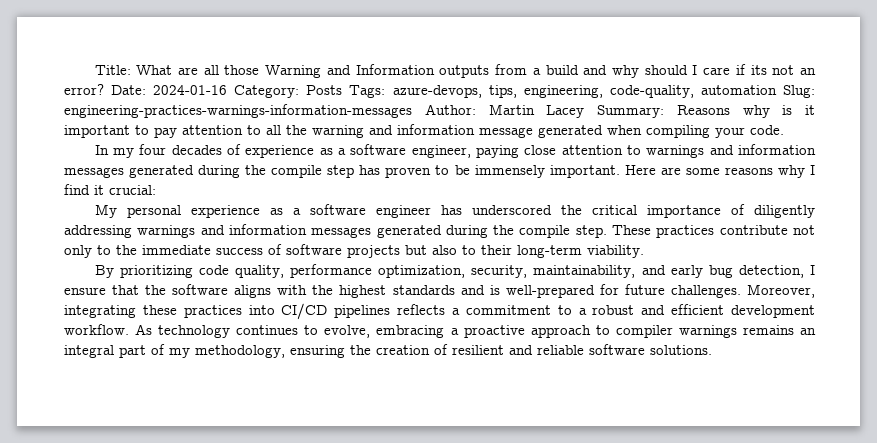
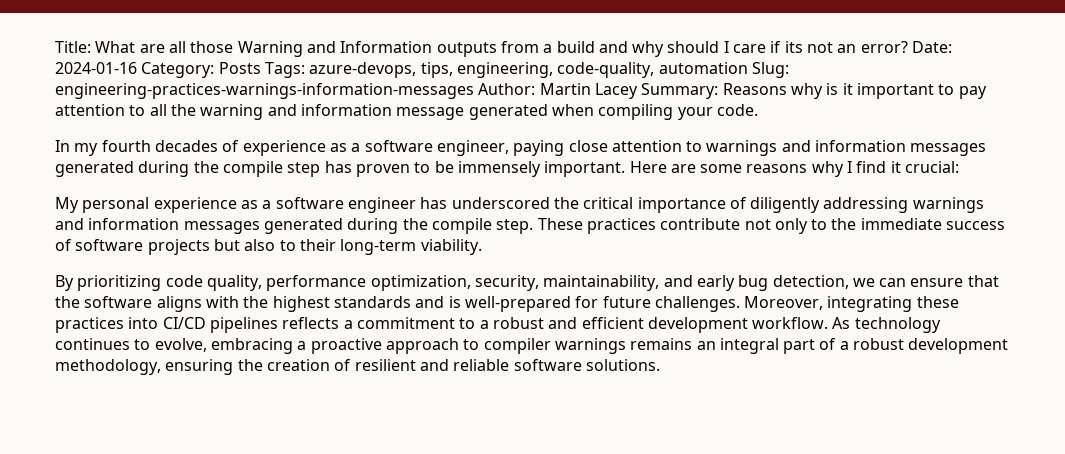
- In my four decades of experience as a software engineer, paying close attention to warnings and information messages generated during the compile step has proven to be immensely important.
+ In my fourth decades of experience as a software engineer, paying close attention to warnings and information messages generated during the compile step has proven to be immensely important.
- By prioritizing code quality, performance optimization, security, maintainability, and early bug detection, I ensure that the software aligns with the highest standards and is well-prepared for future challenges.
+ By prioritizing code quality, performance optimization, security, maintainability, and early bug detection, we can ensure that the software aligns with the highest standards and is well-prepared for future challenges.
- As technology continues to evolve, embracing a proactive approach to compiler warnings remains an integral part of my methodology, ensuring the creation of resilient and reliable software solutions.
+ As technology continues to evolve, embracing a proactive approach to compiler warnings remains an integral part of a robust development methodology, ensuring the creation of resilient and reliable software solutions.

